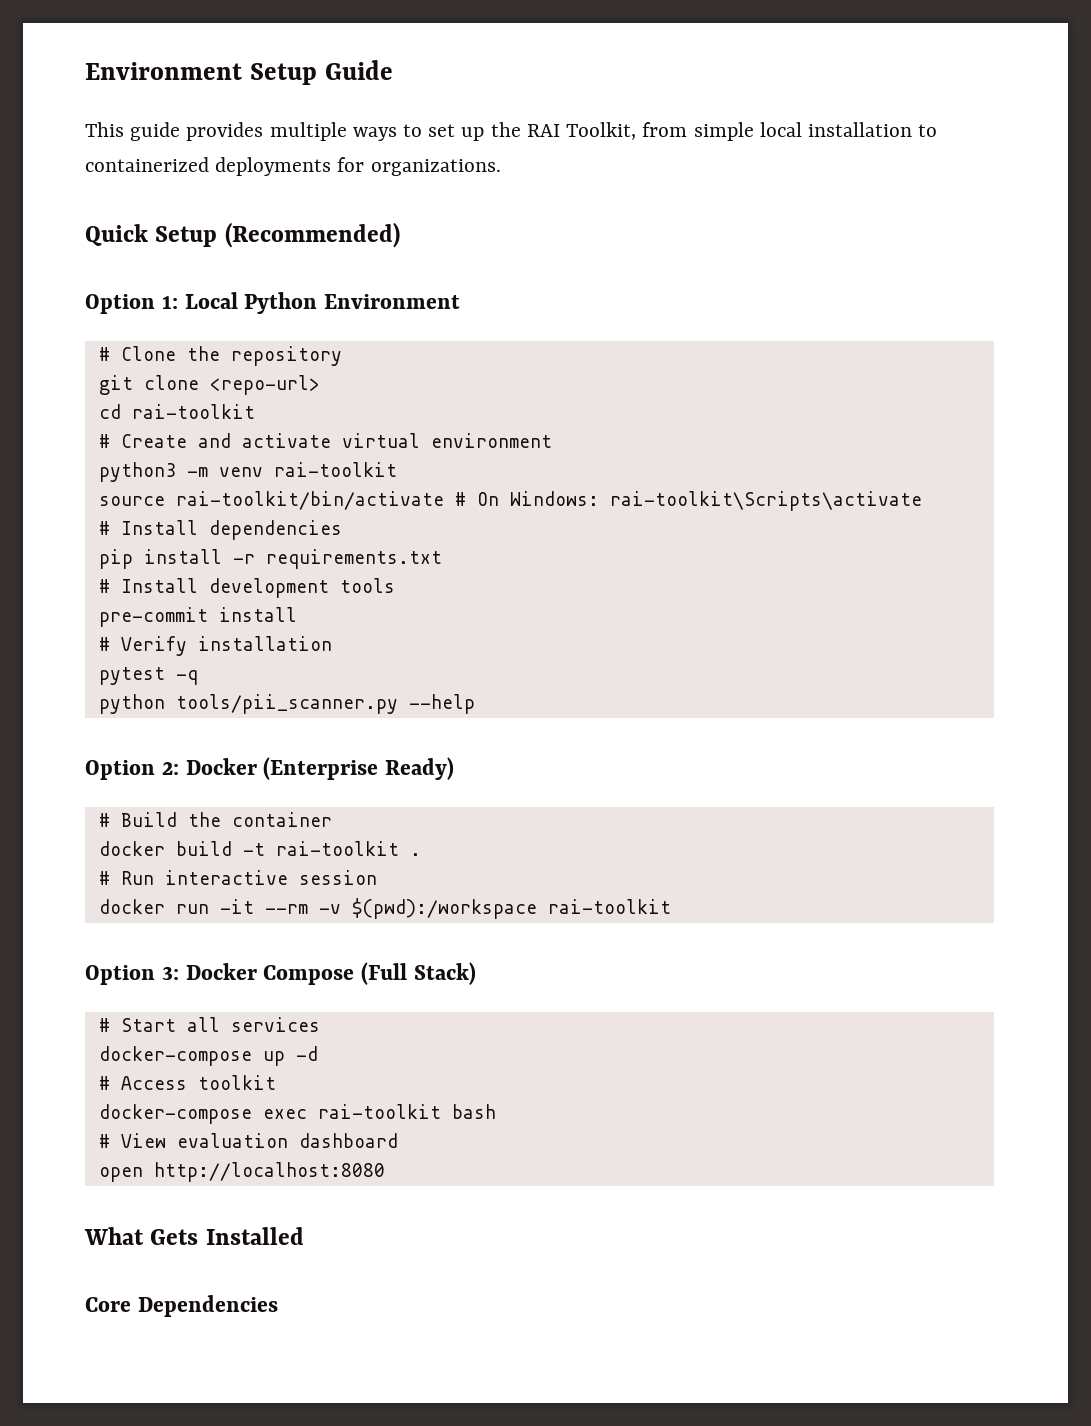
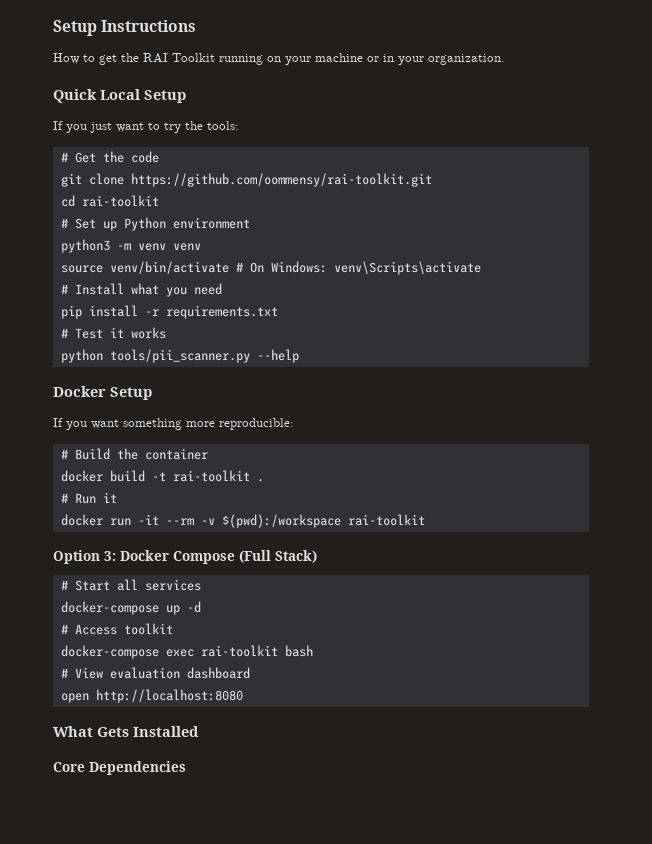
- Environment Setup Guide
- This guide provides multiple ways to set up the RAI Toolkit, from simple local installation to containerized deployments for organizations.
+ Setup Instructions
+ How to get the RAI Toolkit running on your machine or in your organization.
- Quick Setup (Recommended)
- Option 1: Local Python Environment
- # Clone the repository
+ Quick Local Setup
+ If you just want to try the tools:
+ # Get the code
- git clone <repo-url>
+ git clone https://github.com/oommensy/rai-toolkit.git
- # Create and activate virtual environment
+ # Set up Python environment
- python3 -m venv rai-toolkit
+ python3 -m venv venv
- source rai-toolkit/bin/activate # On Windows: rai-toolkit\Scripts\activate
- # Install dependencies
+ source venv/bin/activate # On Windows: venv\Scripts\activate
+ # Install what you need
- # Install development tools
- pre-commit install
- # Verify installation
- pytest -q
+ # Test it works
  python tools/pii_scanner.py --help
- Option 2: Docker (Enterprise Ready)
+ Docker Setup
+ If you want something more reproducible:
- # Run interactive session
+ # Run it

